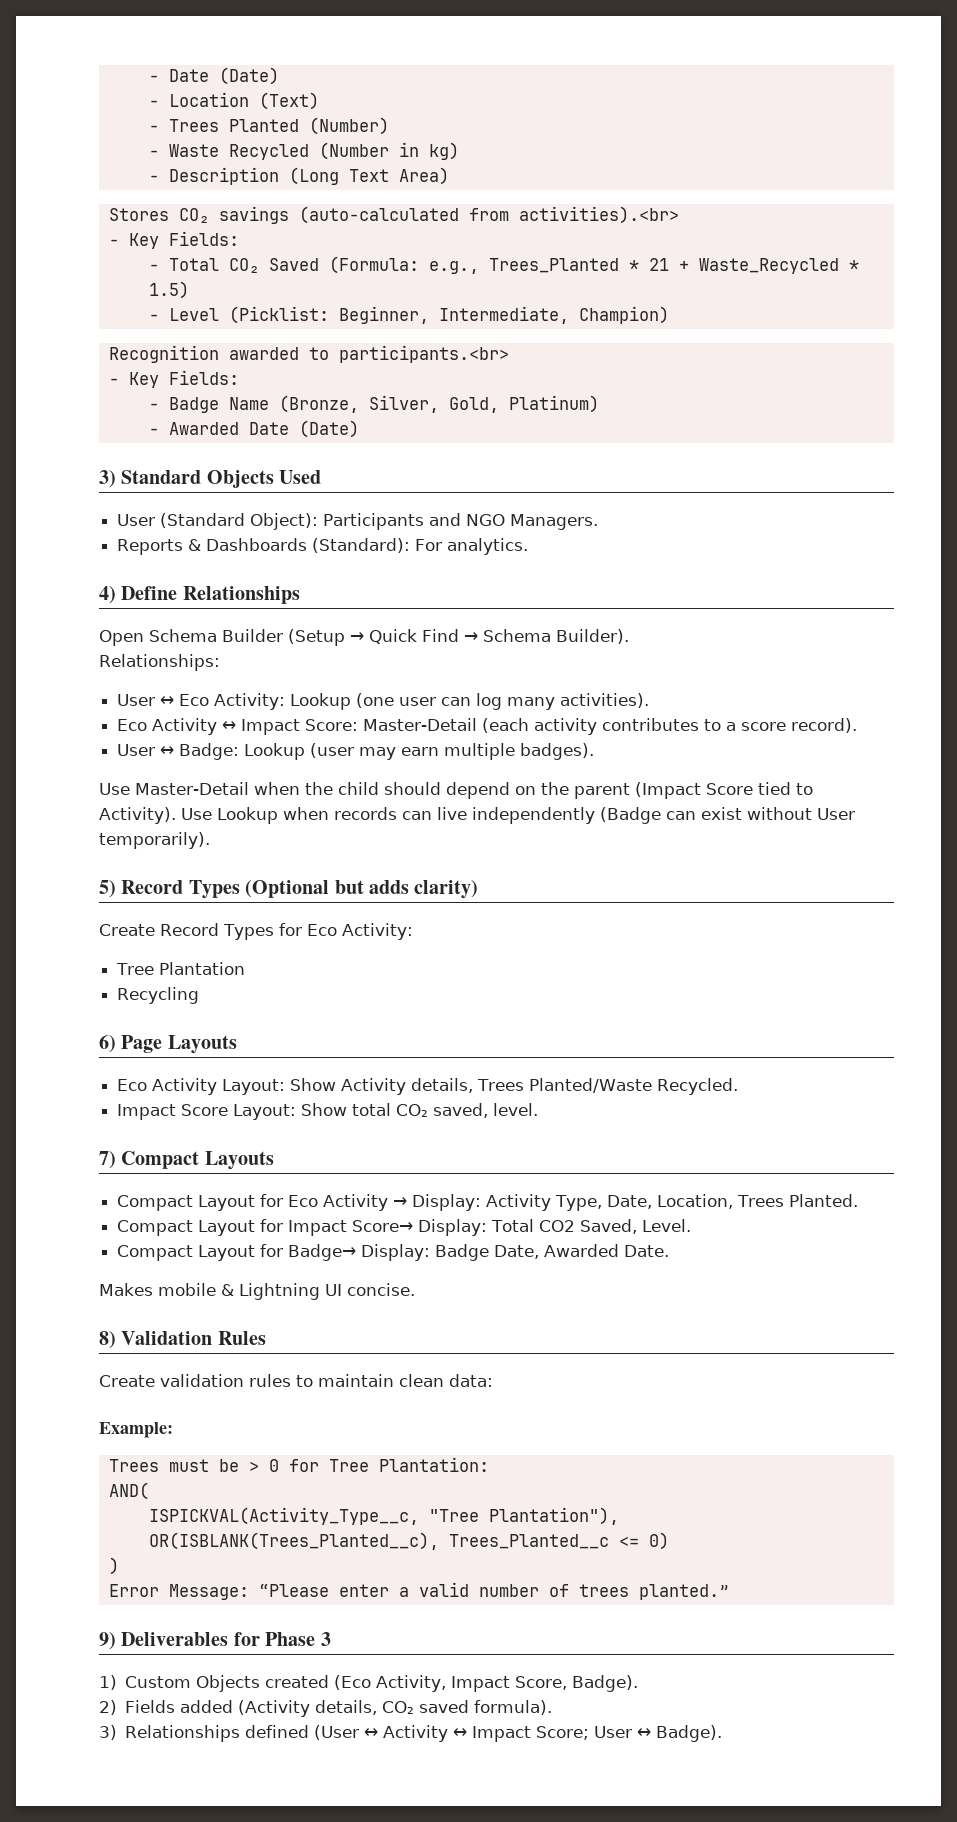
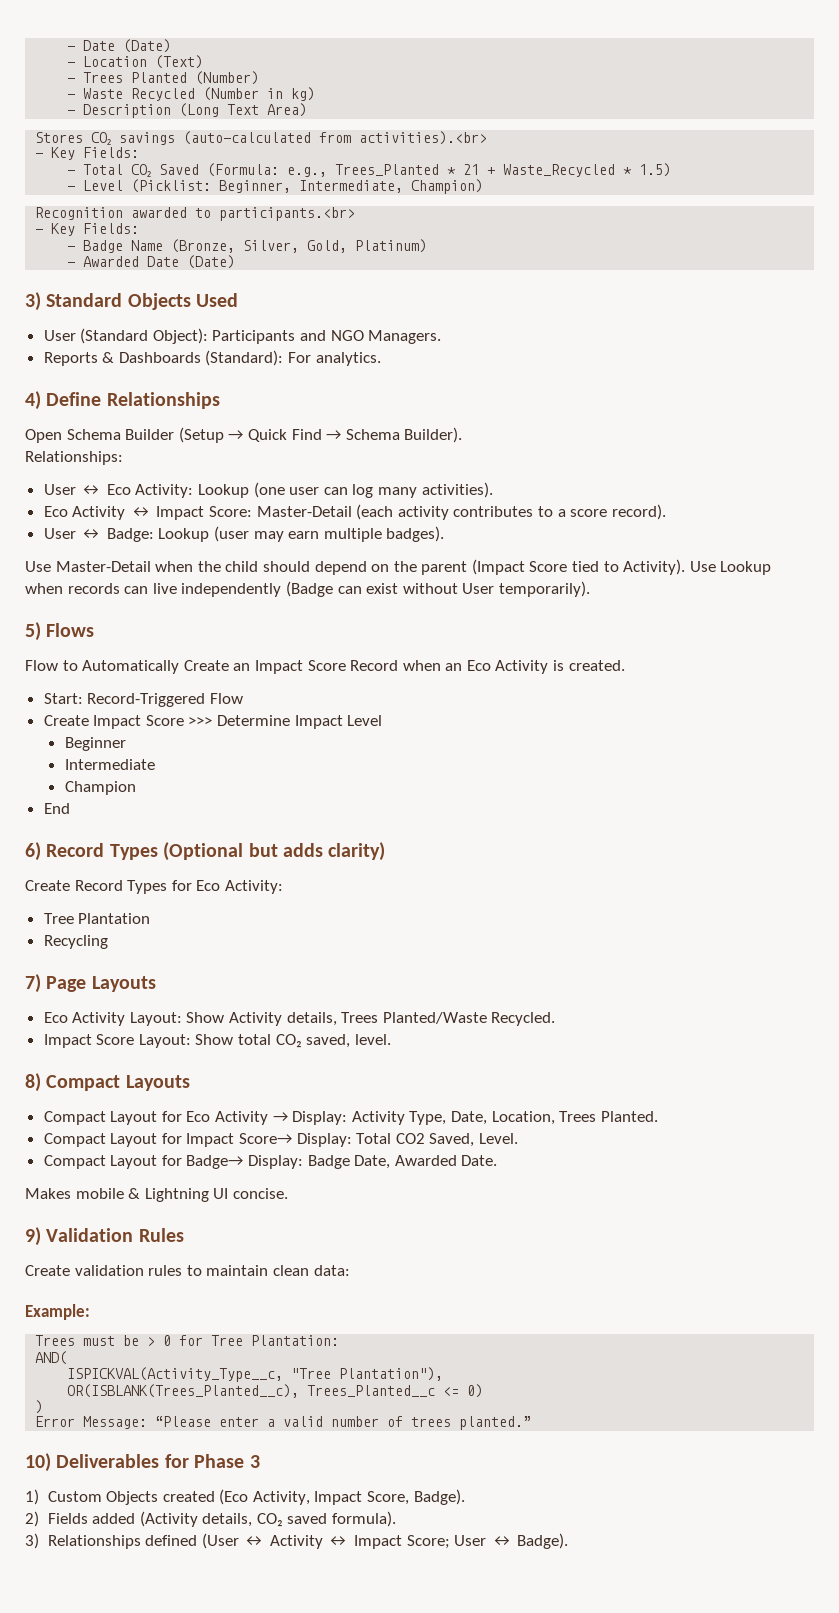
- 5) Record Types (Optional but adds clarity)
+ 5) Flows
+ Flow to Automatically Create an Impact Score Record when an Eco Activity is created.
+ Start: Record-Triggered Flow
+ Create Impact Score >>> Determine Impact Level
+ Beginner
+ Intermediate
+ Champion
+ End
+ 6) Record Types (Optional but adds clarity)
- 6) Page Layouts
+ 7) Page Layouts
- 7) Compact Layouts
+ 8) Compact Layouts
- 8) Validation Rules
+ 9) Validation Rules
- 9) Deliverables for Phase 3
+ 10) Deliverables for Phase 3

